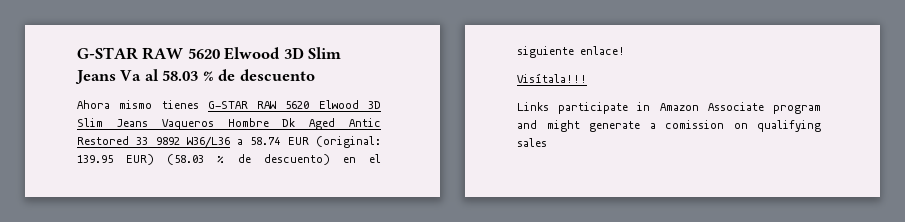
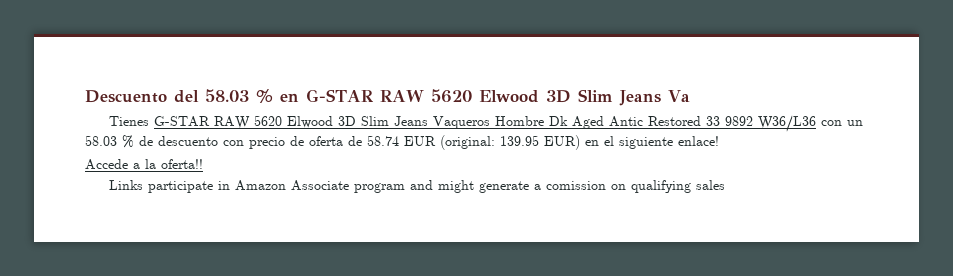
- G-STAR RAW 5620 Elwood 3D Slim Jeans Va al 58.03 % de descuento
- Ahora mismo tienes G-STAR RAW 5620 Elwood 3D Slim Jeans Vaqueros Hombre Dk Aged Antic Restored 33 9892 W36/L36 a 58.74 EUR (original: 139.95 EUR) (58.03 % de descuento) en el siguiente enlace!
+ Descuento del 58.03 % en G-STAR RAW 5620 Elwood 3D Slim Jeans Va
+ Tienes G-STAR RAW 5620 Elwood 3D Slim Jeans Vaqueros Hombre Dk Aged Antic Restored 33 9892 W36/L36 con un 58.03 % de descuento con precio de oferta de 58.74 EUR (original: 139.95 EUR) en el siguiente enlace!
- Visítala!!!
+ Accede a la oferta!!

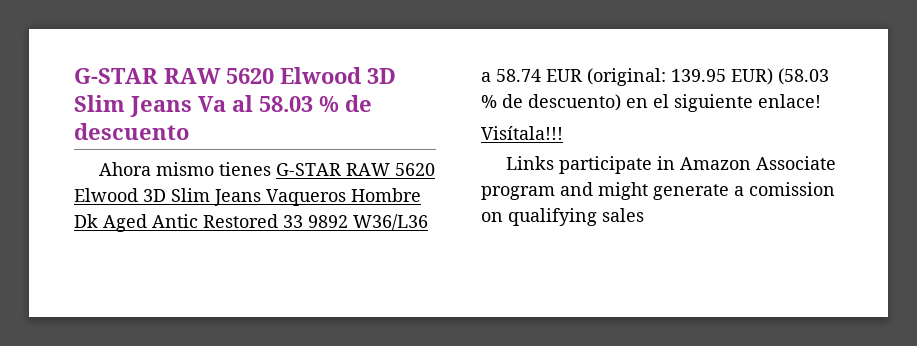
- Descuento del 58.03 % en G-STAR RAW 5620 Elwood 3D Slim Jeans Va
- Tienes G-STAR RAW 5620 Elwood 3D Slim Jeans Vaqueros Hombre Dk Aged Antic Restored 33 9892 W36/L36 con un 58.03 % de descuento con precio de oferta de 58.74 EUR (original: 139.95 EUR) en el siguiente enlace!
+ G-STAR RAW 5620 Elwood 3D Slim Jeans Va al 58.03 % de descuento
+ Ahora mismo tienes G-STAR RAW 5620 Elwood 3D Slim Jeans Vaqueros Hombre Dk Aged Antic Restored 33 9892 W36/L36 a 58.74 EUR (original: 139.95 EUR) (58.03 % de descuento) en el siguiente enlace!
- Accede a la oferta!!
+ Visítala!!!

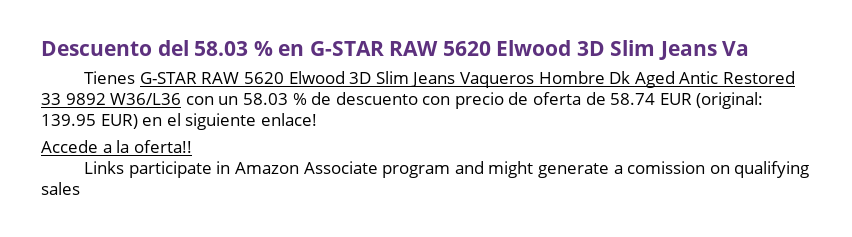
- G-STAR RAW 5620 Elwood 3D Slim Jeans Va al 58.03 % de descuento
- Ahora mismo tienes G-STAR RAW 5620 Elwood 3D Slim Jeans Vaqueros Hombre Dk Aged Antic Restored 33 9892 W36/L36 a 58.74 EUR (original: 139.95 EUR) (58.03 % de descuento) en el siguiente enlace!
+ Descuento del 58.03 % en G-STAR RAW 5620 Elwood 3D Slim Jeans Va
+ Tienes G-STAR RAW 5620 Elwood 3D Slim Jeans Vaqueros Hombre Dk Aged Antic Restored 33 9892 W36/L36 con un 58.03 % de descuento con precio de oferta de 58.74 EUR (original: 139.95 EUR) en el siguiente enlace!
- Visítala!!!
+ Accede a la oferta!!

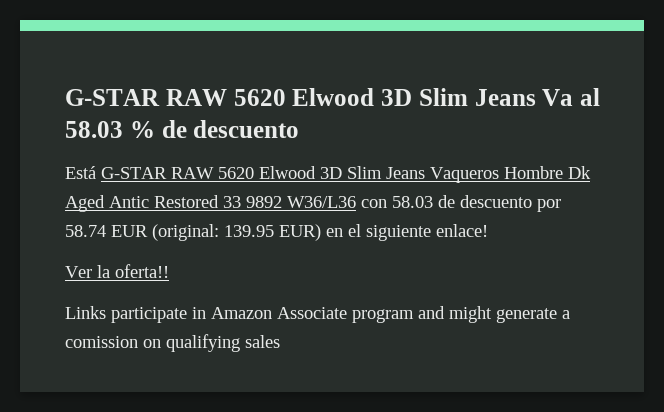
- Descuento del 58.03 % en G-STAR RAW 5620 Elwood 3D Slim Jeans Va
- Tienes G-STAR RAW 5620 Elwood 3D Slim Jeans Vaqueros Hombre Dk Aged Antic Restored 33 9892 W36/L36 con un 58.03 % de descuento con precio de oferta de 58.74 EUR (original: 139.95 EUR) en el siguiente enlace!
+ G-STAR RAW 5620 Elwood 3D Slim Jeans Va al 58.03 % de descuento
+ Está G-STAR RAW 5620 Elwood 3D Slim Jeans Vaqueros Hombre Dk Aged Antic Restored 33 9892 W36/L36 con 58.03 de descuento por 58.74 EUR (original: 139.95 EUR) en el siguiente enlace!
- Accede a la oferta!!
+ Ver la oferta!!

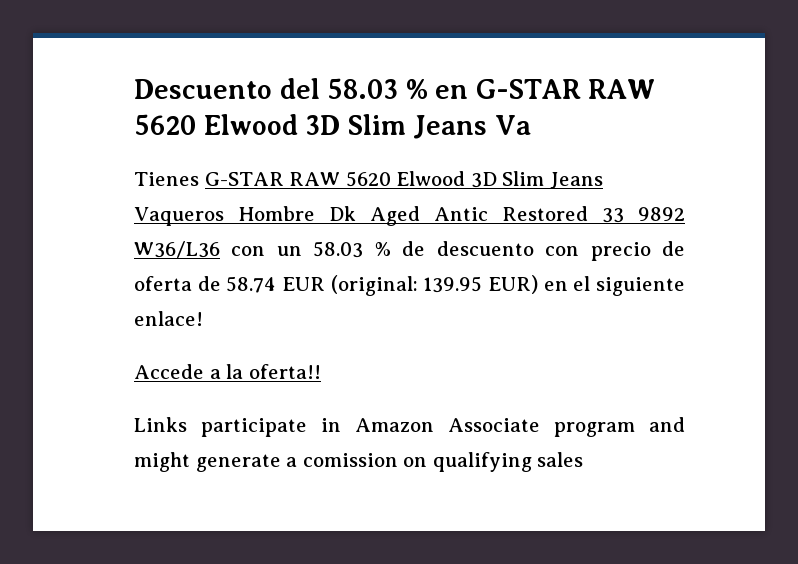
- G-STAR RAW 5620 Elwood 3D Slim Jeans Va al 58.03 % de descuento
- Está G-STAR RAW 5620 Elwood 3D Slim Jeans Vaqueros Hombre Dk Aged Antic Restored 33 9892 W36/L36 con 58.03 de descuento por 58.74 EUR (original: 139.95 EUR) en el siguiente enlace!
+ Descuento del 58.03 % en G-STAR RAW 5620 Elwood 3D Slim Jeans Va
+ Tienes G-STAR RAW 5620 Elwood 3D Slim Jeans Vaqueros Hombre Dk Aged Antic Restored 33 9892 W36/L36 con un 58.03 % de descuento con precio de oferta de 58.74 EUR (original: 139.95 EUR) en el siguiente enlace!
- Ver la oferta!!
+ Accede a la oferta!!

